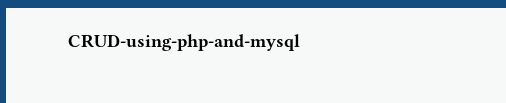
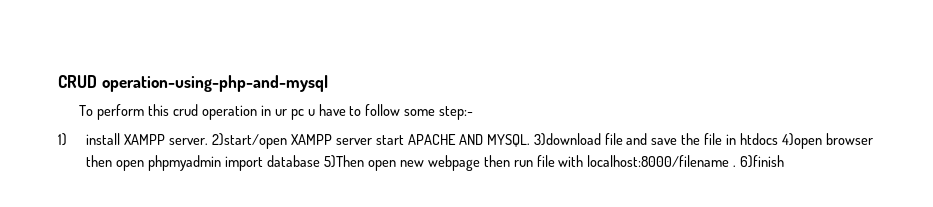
- CRUD-using-php-and-mysql
+ CRUD operation-using-php-and-mysql
+ To perform this crud operation in ur pc u have to follow some step:-
+ 1) install XAMPP server. 2)start/open XAMPP server start APACHE AND MYSQL. 3)download file and save the file in htdocs 4)open browser then open phpmyadmin import database 5)Then open new webpage then run file with localhost:8000/filename . 6)finish

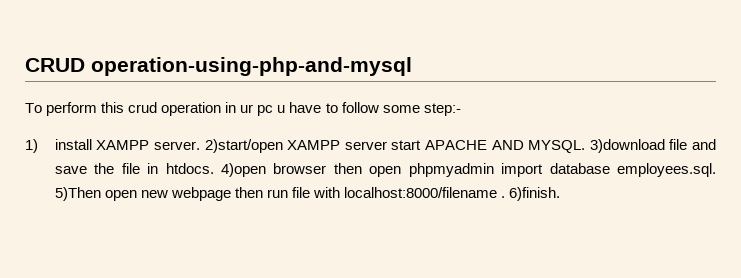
- 3)download file and save the file in htdocs 4)open browser then open phpmyadmin import database 5)Then open new webpage then run file with localhost:8000/filename .
+ 3)download file and save the file in htdocs. 4)open browser then open phpmyadmin import database employees.sql. 5)Then open new webpage then run file with localhost:8000/filename .
- 6)finish
+ 6)finish.

